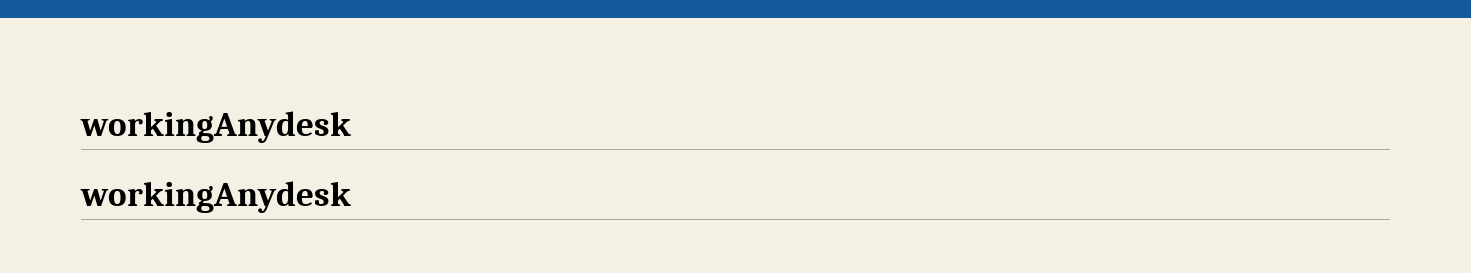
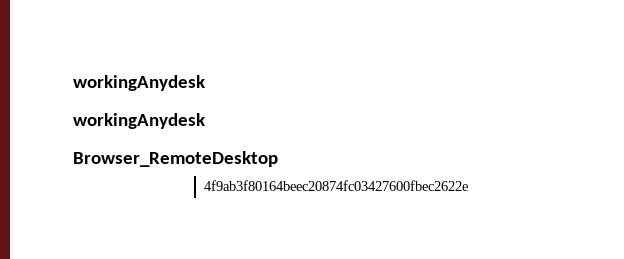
+ Browser_RemoteDesktop
+ 4f9ab3f80164beec20874fc03427600fbec2622e

